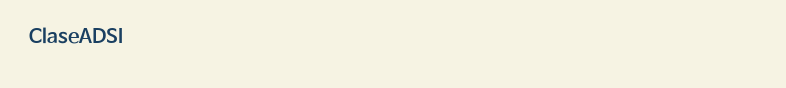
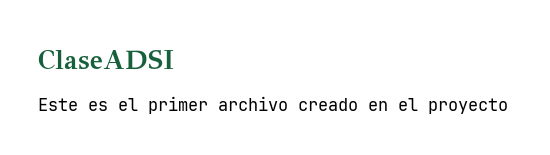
+ Este es el primer archivo creado en el proyecto

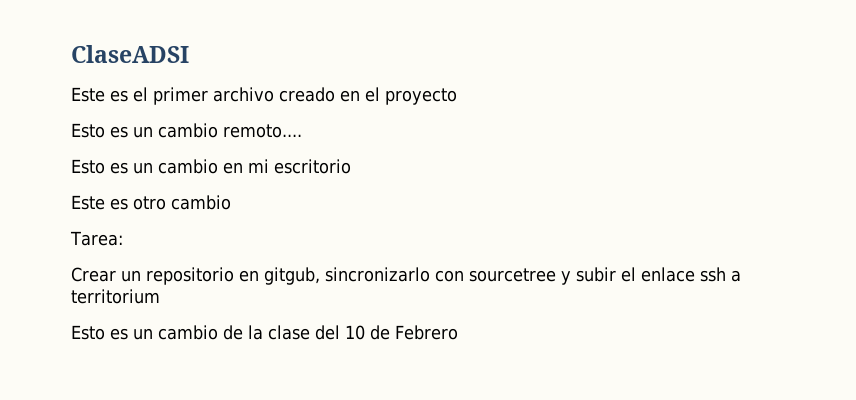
+ Esto es un cambio remoto....
+ Esto es un cambio en mi escritorio
+ Este es otro cambio
+ Tarea:
+ Crear un repositorio en gitgub, sincronizarlo con sourcetree y subir el enlace ssh a territorium
+ Esto es un cambio de la clase del 10 de Febrero

